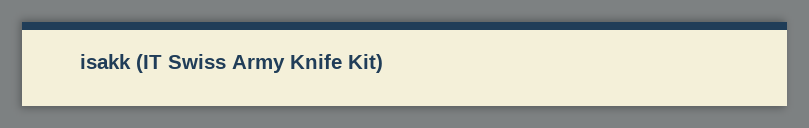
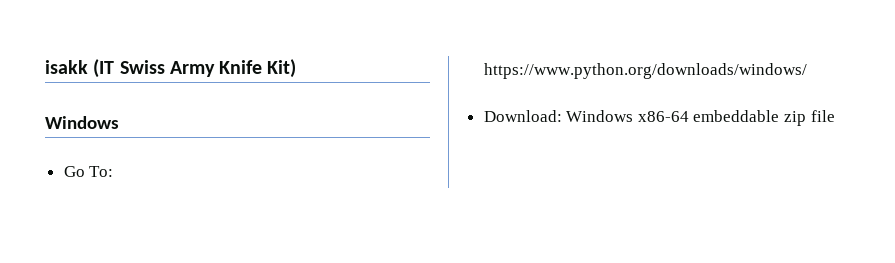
  isakk (IT Swiss Army Knife Kit)
+ Windows
+ Go To: https://www.python.org/downloads/windows/
+ Download: Windows x86-64 embeddable zip file

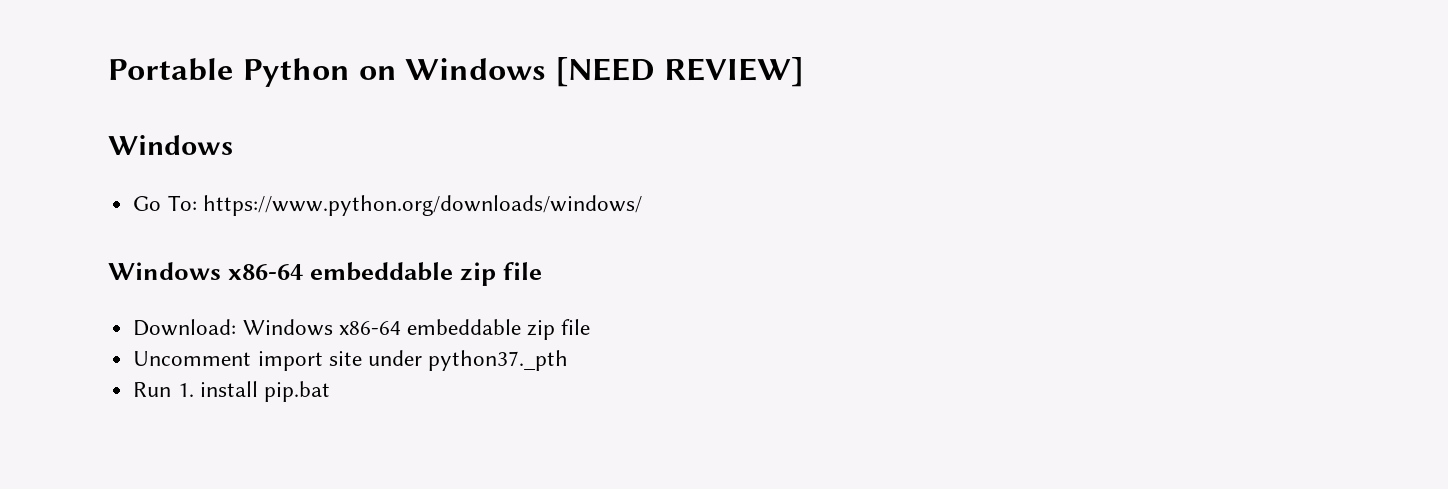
- isakk (IT Swiss Army Knife Kit)
+ Portable Python on Windows [NEED REVIEW]
  Go To: https://www.python.org/downloads/windows/
+ Windows x86-64 embeddable zip file
+ Uncomment import site under python37._pth
+ Run 1. install pip.bat

